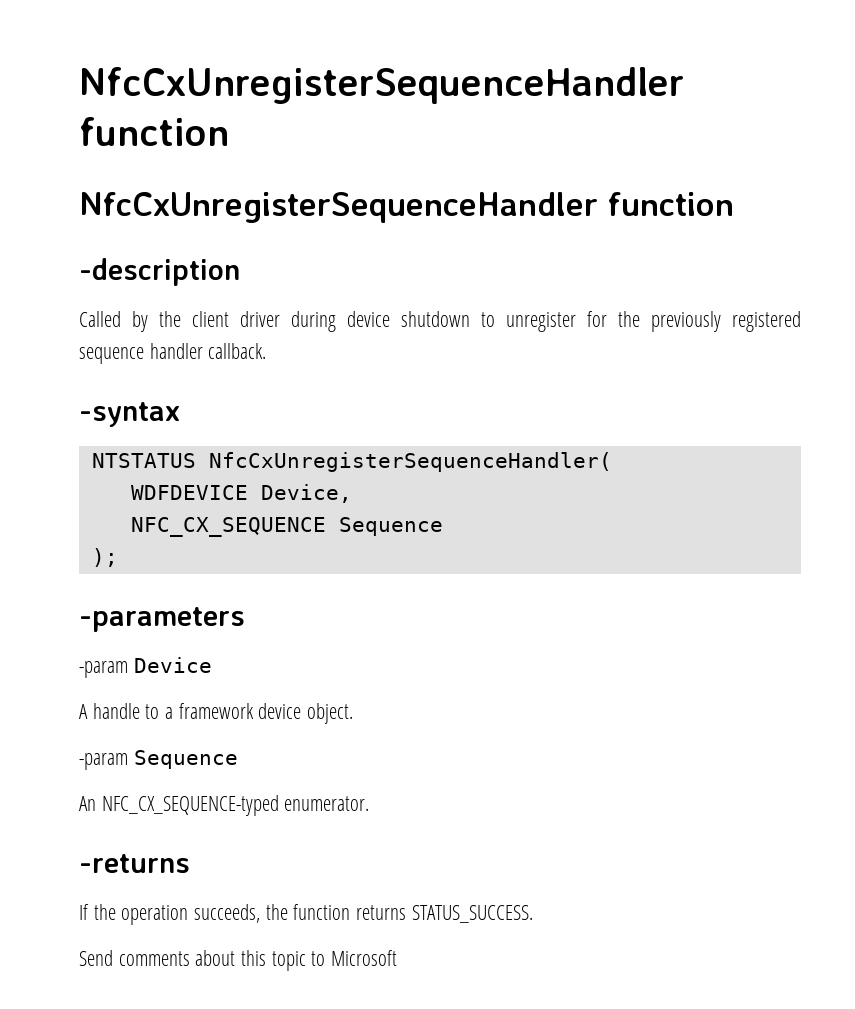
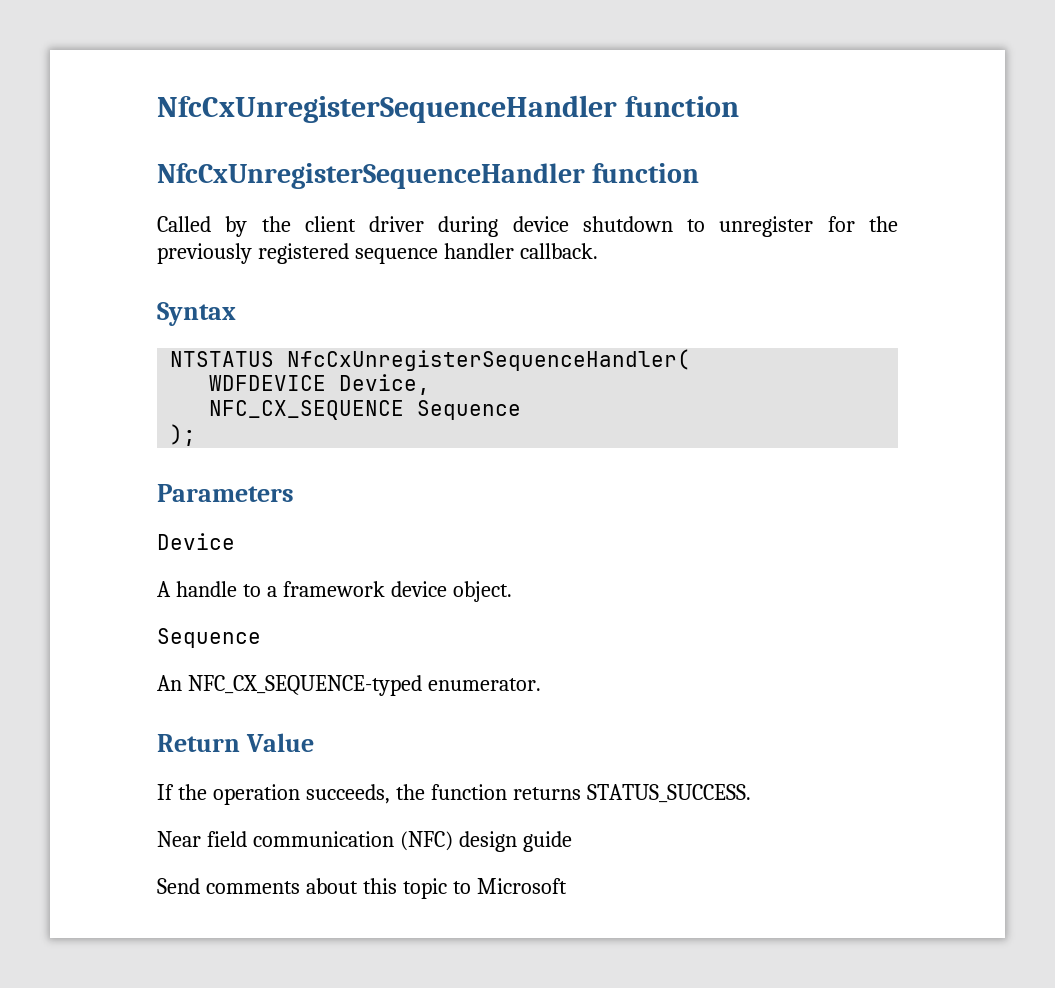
- -description
- -syntax
+ Syntax
- -parameters
- -param Device
+ Parameters
+ Device
  A handle to a framework device object.
- -param Sequence
+ Sequence
- -returns
+ Return Value
+ Near field communication (NFC) design guide

